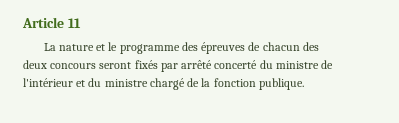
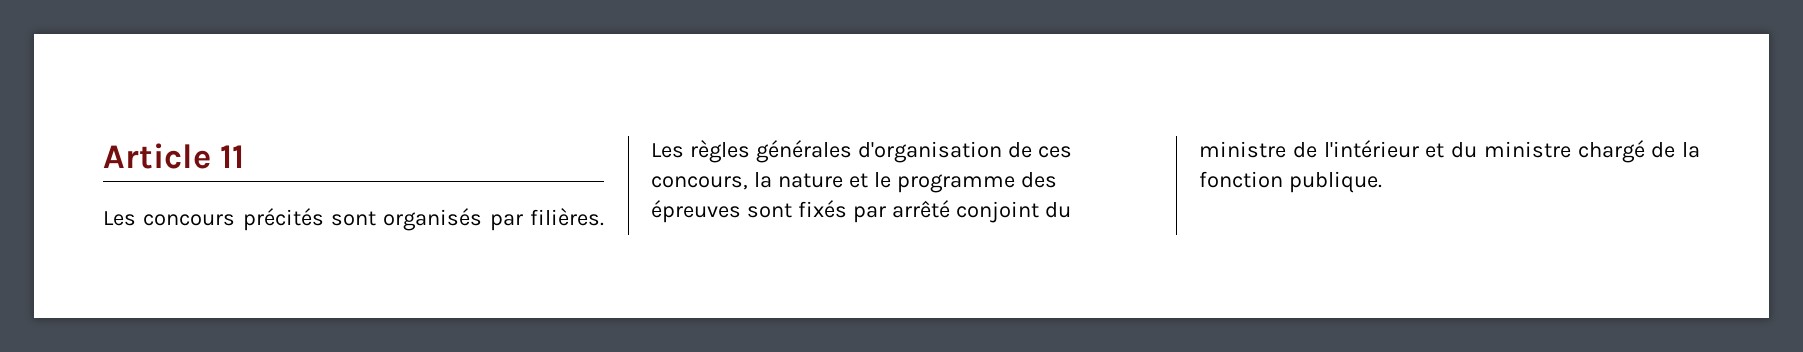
- La nature et le programme des épreuves de chacun des deux concours seront fixés par arrêté concerté du ministre de l'intérieur et du ministre chargé de la fonction publique.
+ Les concours précités sont organisés par filières. Les règles générales d'organisation de ces concours, la nature et le programme des épreuves sont fixés par arrêté conjoint du ministre de l'intérieur et du ministre chargé de la fonction publique.

